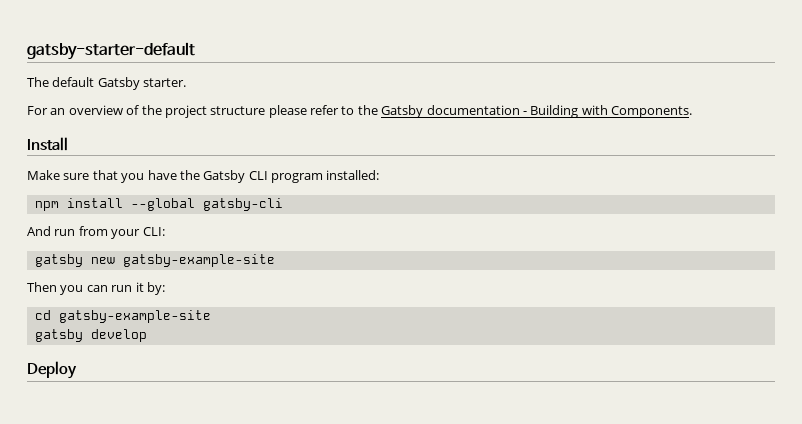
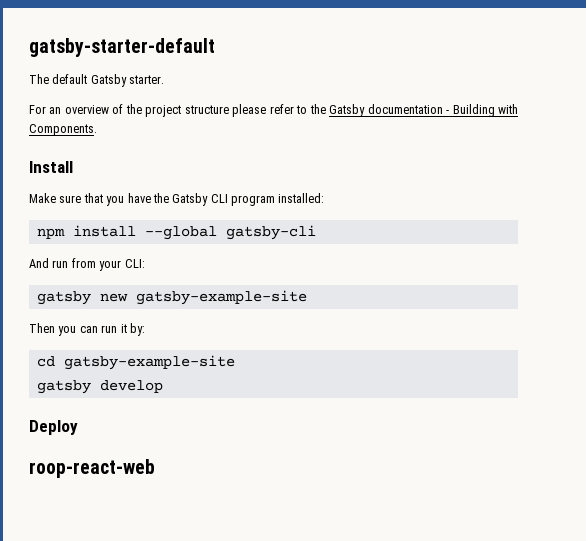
+ roop-react-web

